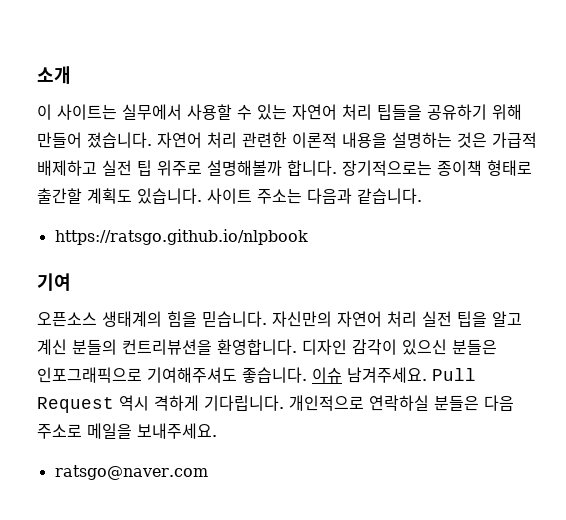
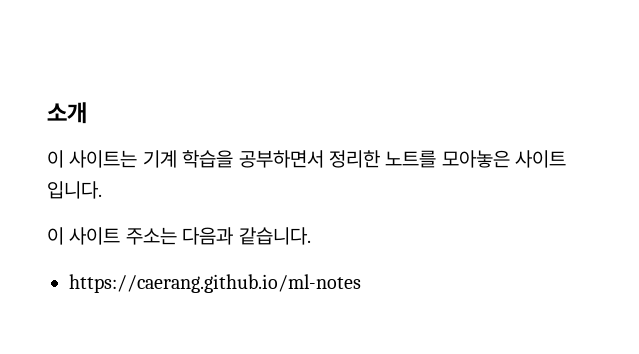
- 이 사이트는 실무에서 사용할 수 있는 자연어 처리 팁들을 공유하기 위해 만들어 졌습니다. 자연어 처리 관련한 이론적 내용을 설명하는 것은 가급적 배제하고 실전 팁 위주로 설명해볼까 합니다. 장기적으로는 종이책 형태로 출간할 계획도 있습니다. 사이트 주소는 다음과 같습니다.
- https://ratsgo.github.io/nlpbook
- 기여
- 오픈소스 생태계의 힘을 믿습니다. 자신만의 자연어 처리 실전 팁을 알고 계신 분들의 컨트리뷰션을 환영합니다. 디자인 감각이 있으신 분들은 인포그래픽으로 기여해주셔도 좋습니다. 이슈 남겨주세요. Pull Request 역시 격하게 기다립니다. 개인적으로 연락하실 분들은 다음 주소로 메일을 보내주세요.
- ratsgo@naver.com
+ 이 사이트는 기계 학습을 공부하면서 정리한 노트를 모아놓은 사이트 입니다.
+ 이 사이트 주소는 다음과 같습니다.
+ https://caerang.github.io/ml-notes

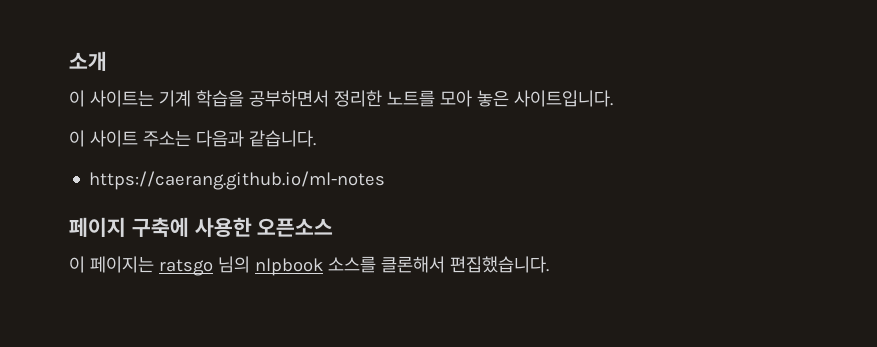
- 이 사이트는 기계 학습을 공부하면서 정리한 노트를 모아놓은 사이트 입니다.
+ 이 사이트는 기계 학습을 공부하면서 정리한 노트를 모아 놓은 사이트입니다.
+ 페이지 구축에 사용한 오픈소스
+ 이 페이지는 ratsgo 님의 nlpbook 소스를 클론해서 편집했습니다.

